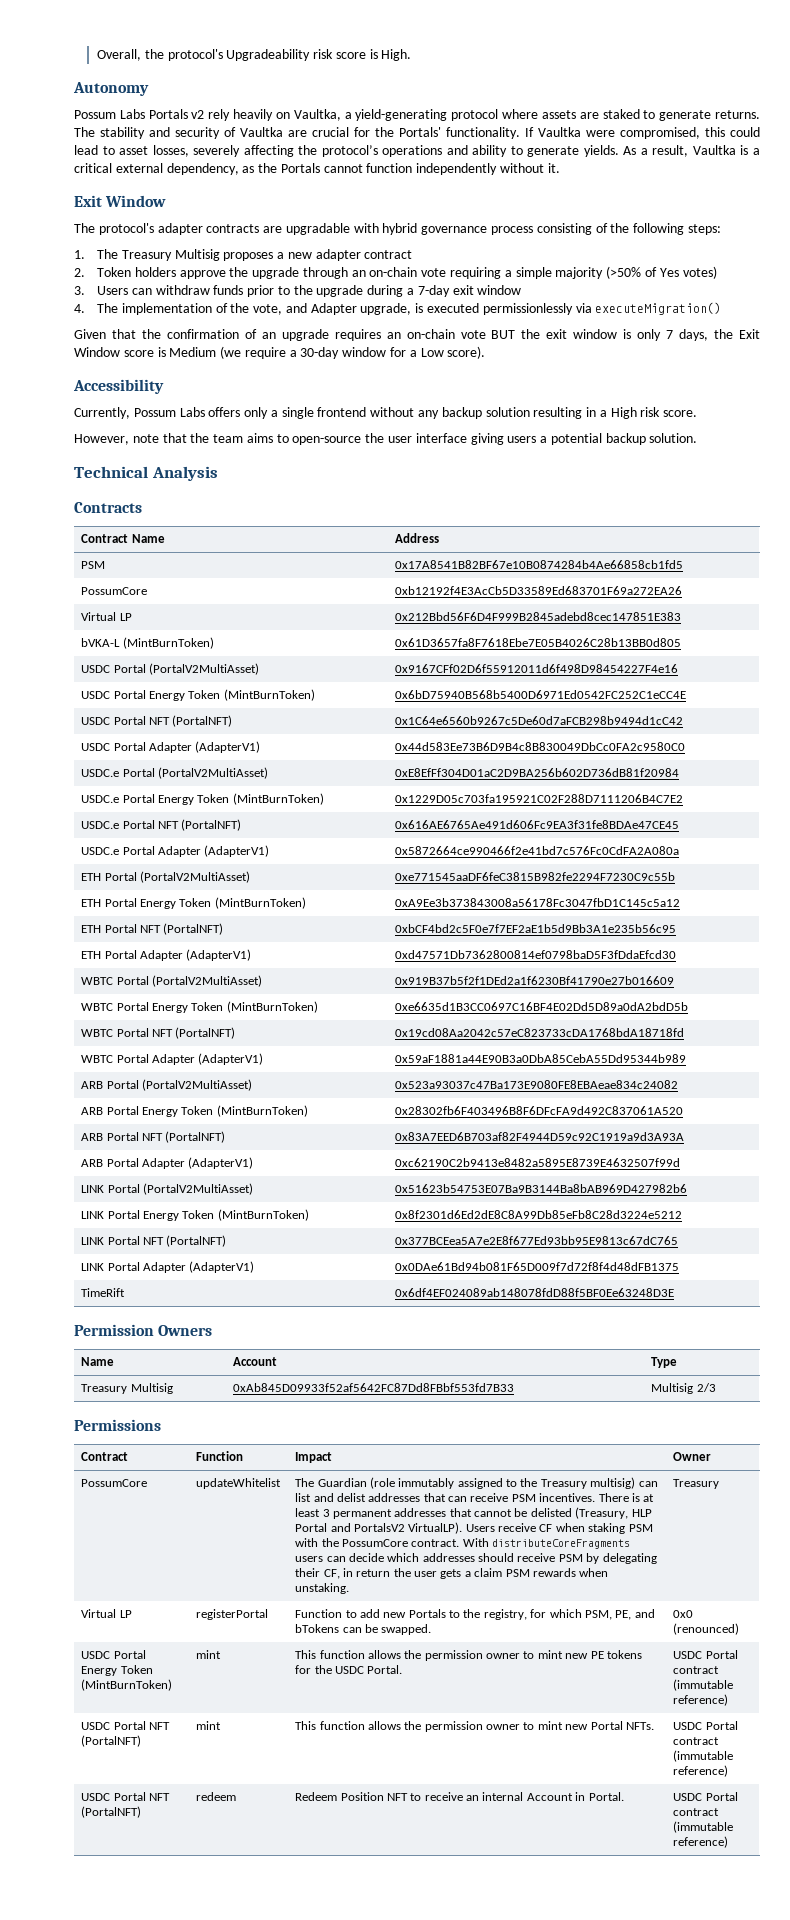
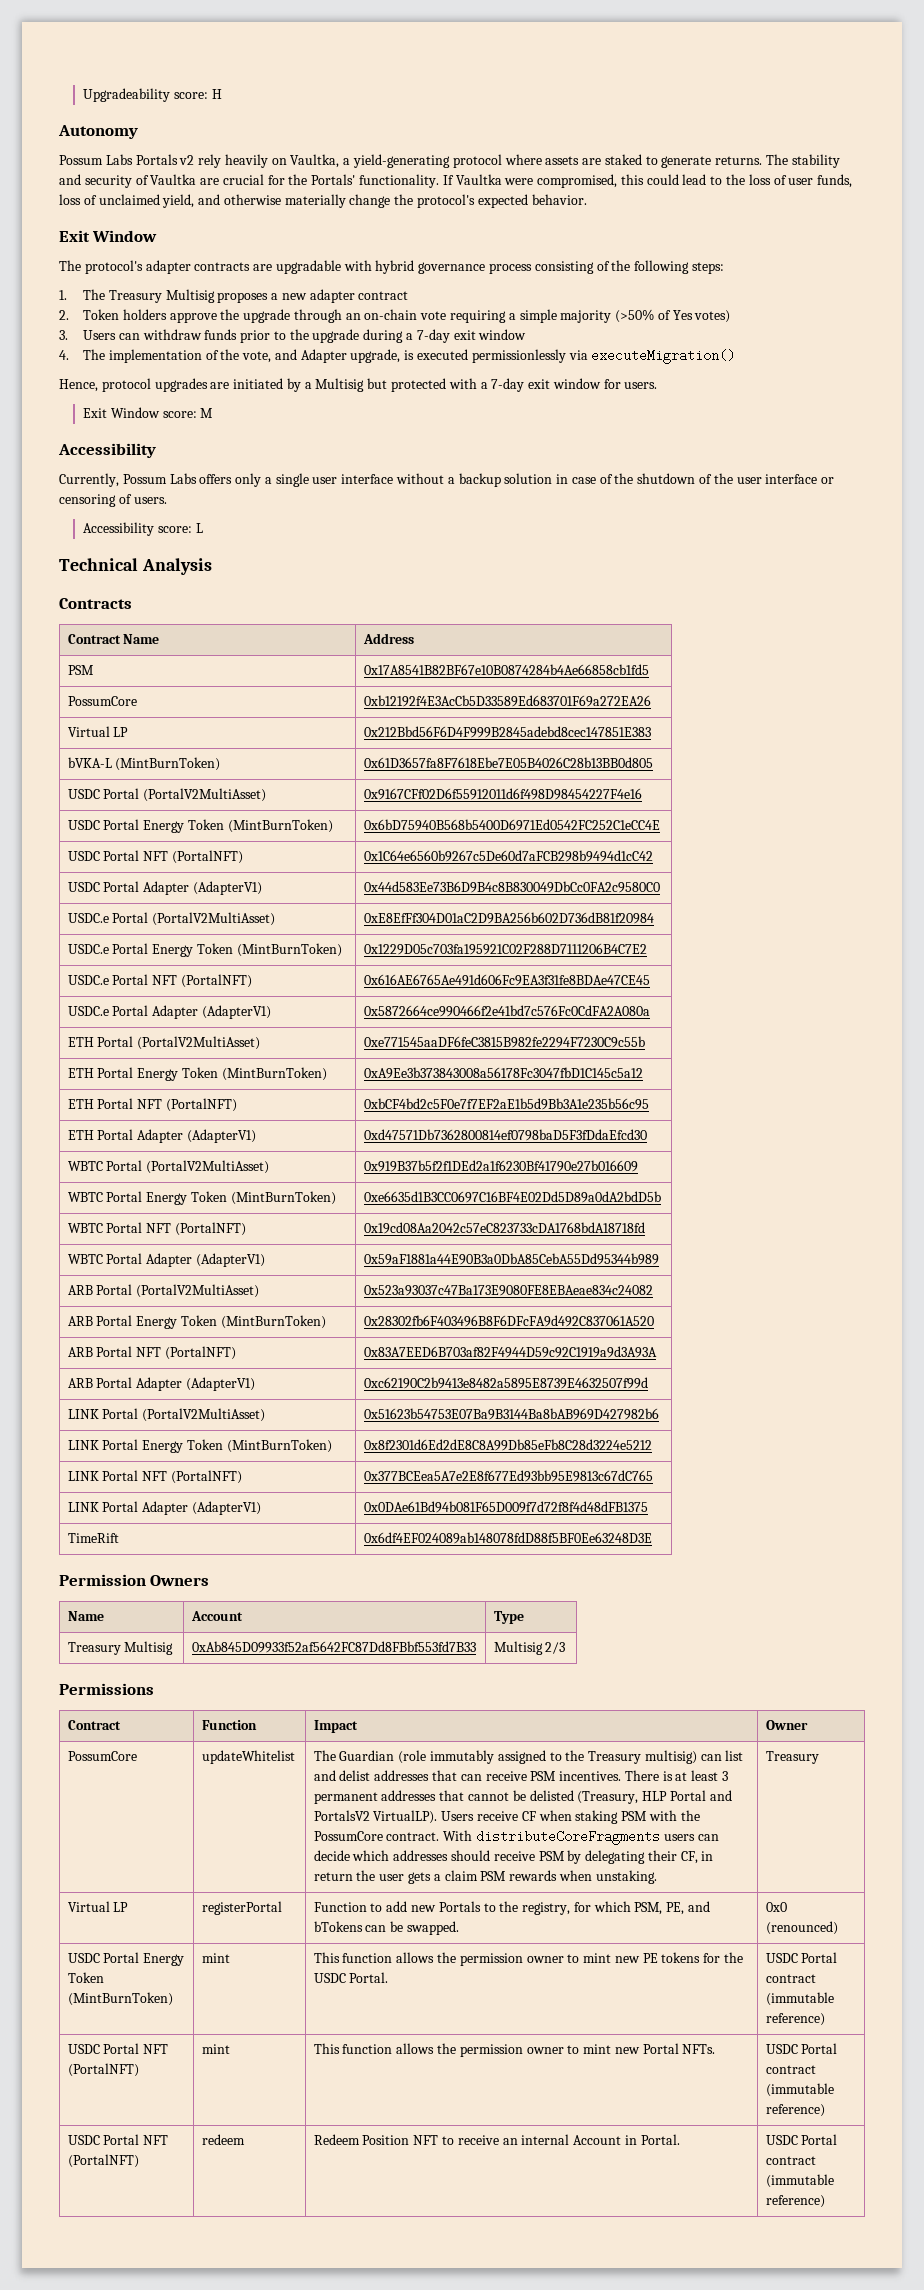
- Overall, the protocol's Upgradeability risk score is High.
+ Upgradeability score: H
- If Vaultka were compromised, this could lead to asset losses, severely affecting the protocol’s operations and ability to generate yields. As a result, Vaultka is a critical external dependency, as the Portals cannot function independently without it.
+ If Vaultka were compromised, this could lead to the loss of user funds, loss of unclaimed yield, and otherwise materially change the protocol's expected behavior.
- Given that the confirmation of an upgrade requires an on-chain vote BUT the exit window is only 7 days, the Exit Window score is Medium (we require a 30-day window for a Low score).
+ Hence, protocol upgrades are initiated by a Multisig but protected with a 7-day exit window for users.
+ Exit Window score: M
- Currently, Possum Labs offers only a single frontend without any backup solution resulting in a High risk score.
- However, note that the team aims to open-source the user interface giving users a potential backup solution.
+ Currently, Possum Labs offers only a single user interface without a backup solution in case of the shutdown of the user interface or censoring of users.
+ Accessibility score: L

